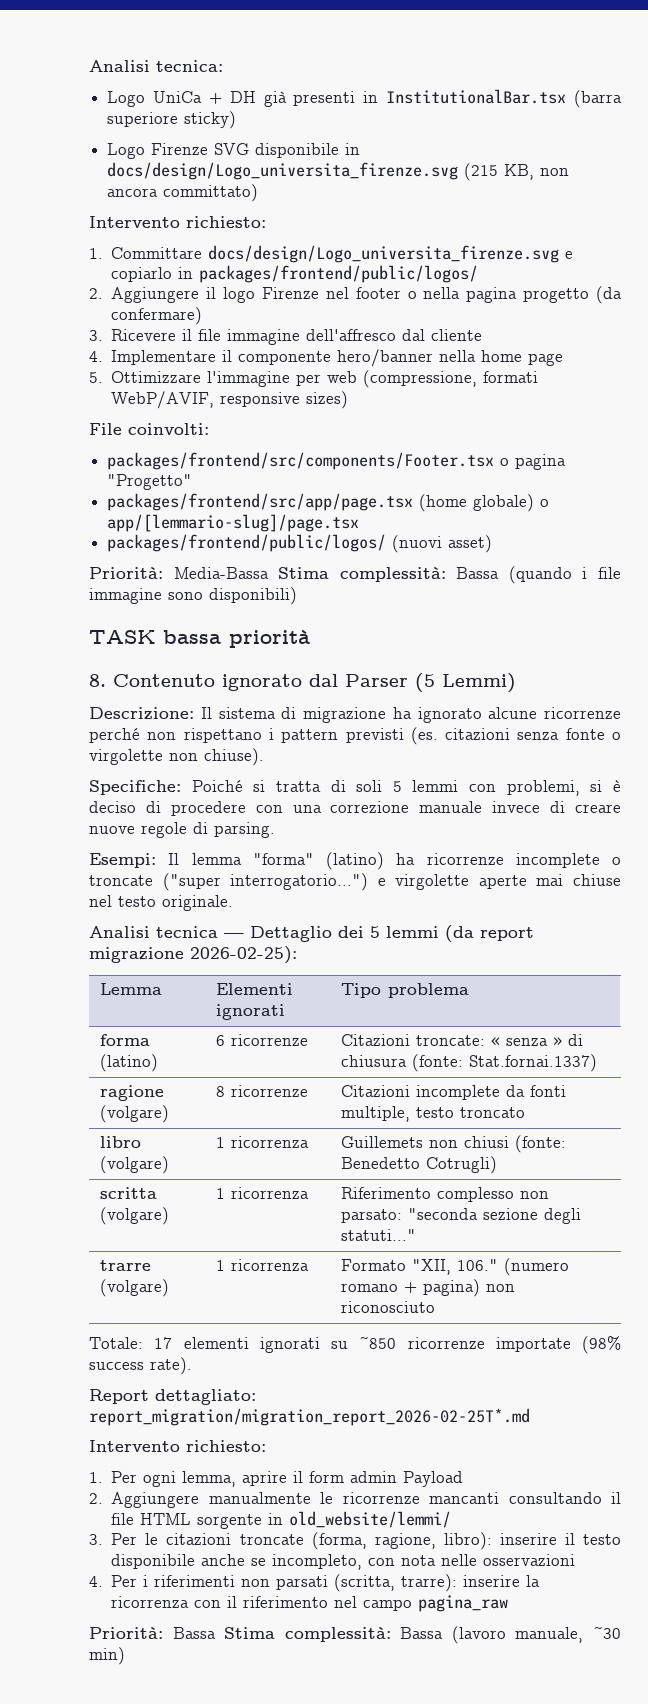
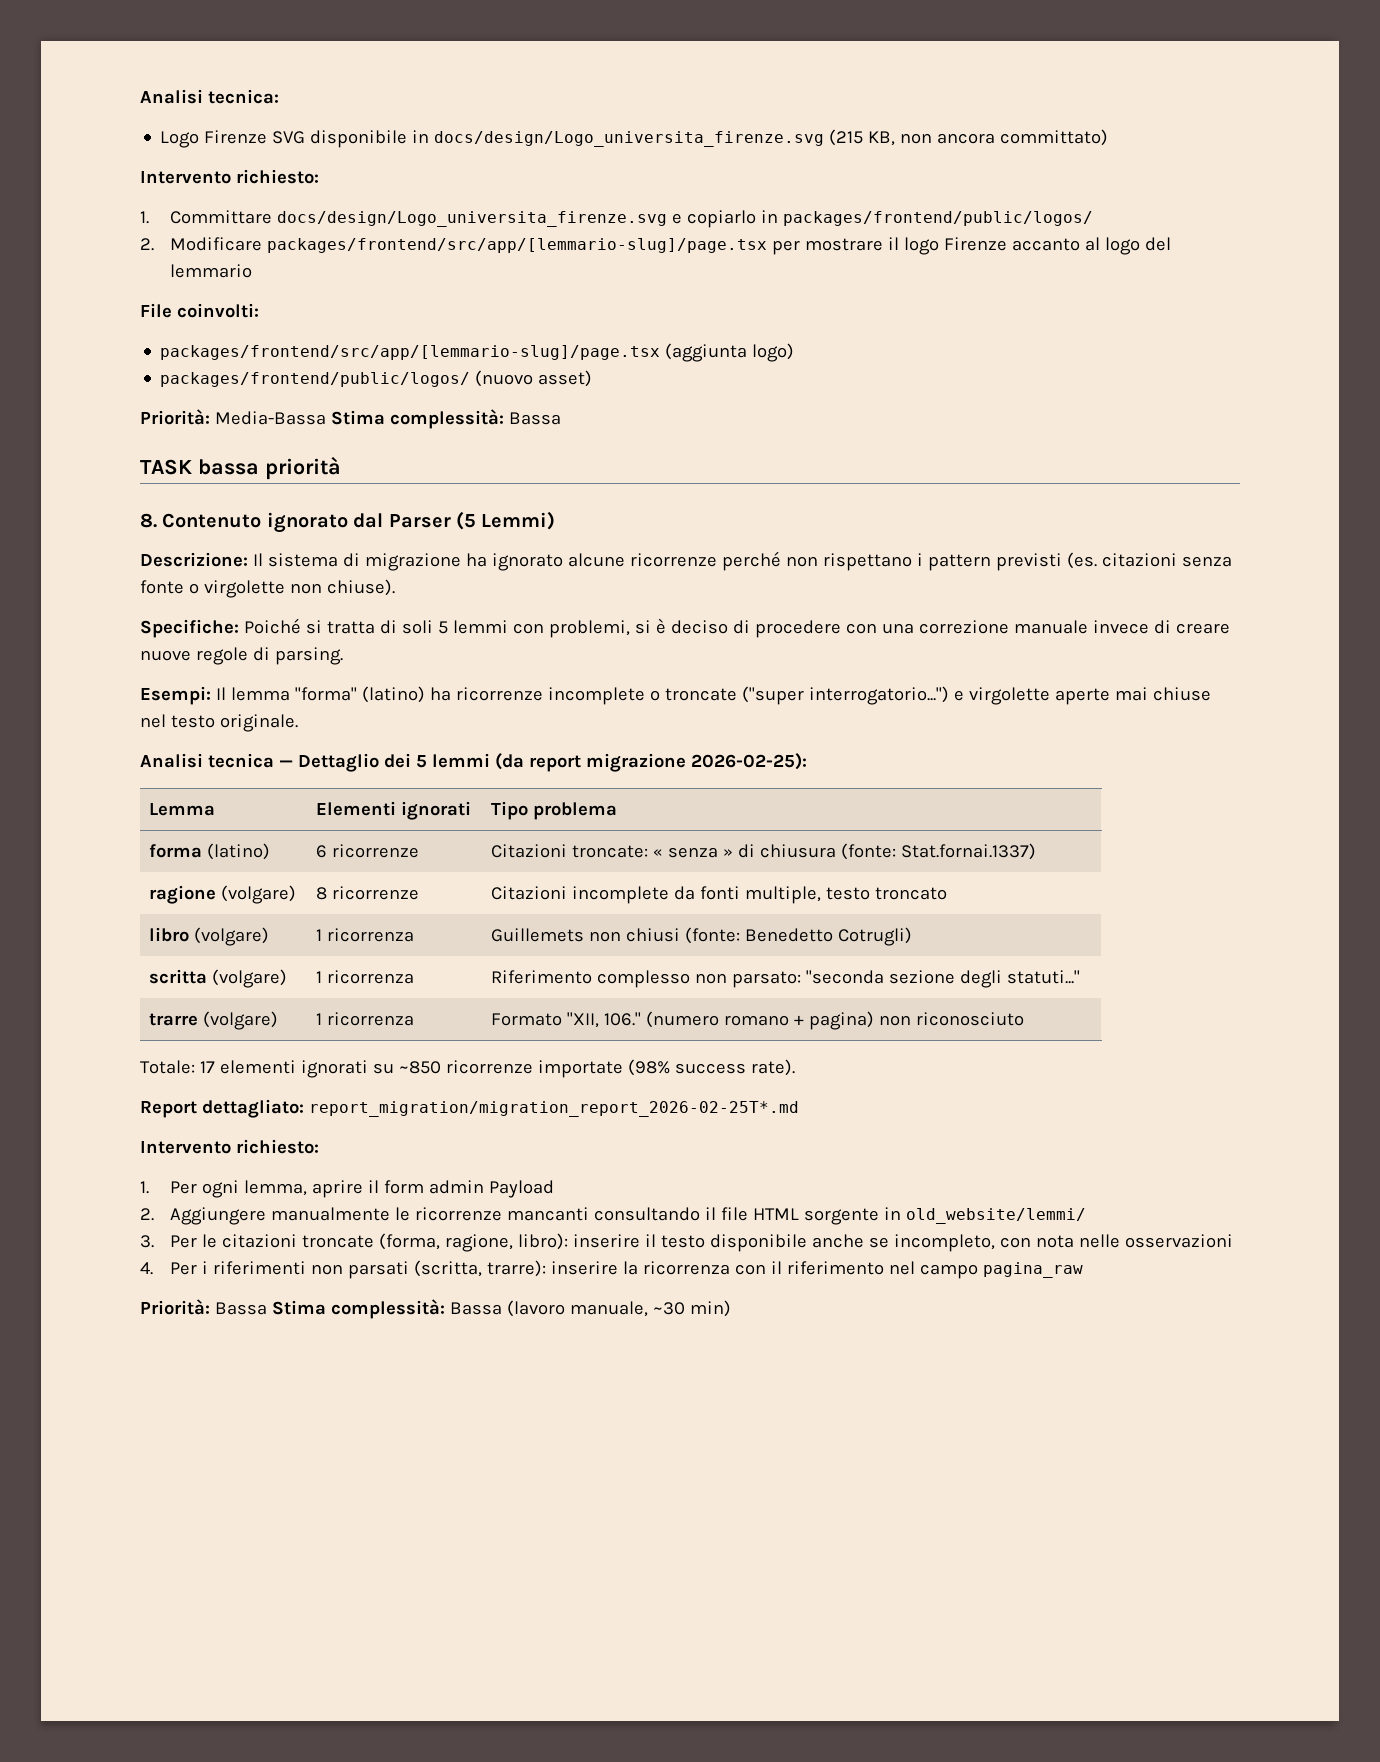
- Logo UniCa + DH già presenti in InstitutionalBar.tsx (barra superiore sticky)
- 2. Aggiungere il logo Firenze nel footer o nella pagina progetto (da confermare)
- 3. Ricevere il file immagine dell'affresco dal cliente
- 4. Implementare il componente hero/banner nella home page
- 5. Ottimizzare l'immagine per web (compressione, formati WebP/AVIF, responsive sizes)
+ 2. Modificare packages/frontend/src/app/[lemmario-slug]/page.tsx per mostrare il logo Firenze accanto al logo del lemmario
  File coinvolti:
- packages/frontend/src/components/Footer.tsx o pagina "Progetto"
- packages/frontend/src/app/page.tsx (home globale) o app/[lemmario-slug]/page.tsx
- packages/frontend/public/logos/ (nuovi asset)
+ packages/frontend/src/app/[lemmario-slug]/page.tsx (aggiunta logo)
+ packages/frontend/public/logos/ (nuovo asset)
- Priorità: Media-Bassa Stima complessità: Bassa (quando i file immagine sono disponibili)
+ Priorità: Media-Bassa Stima complessità: Bassa

